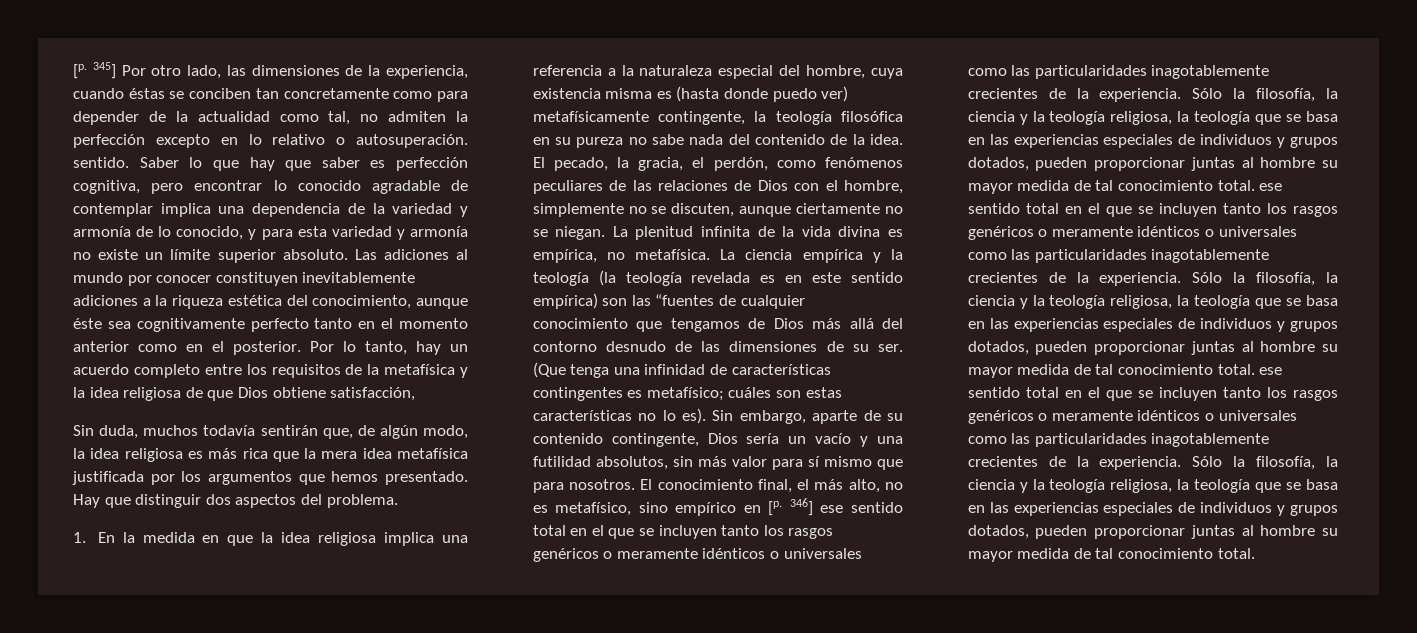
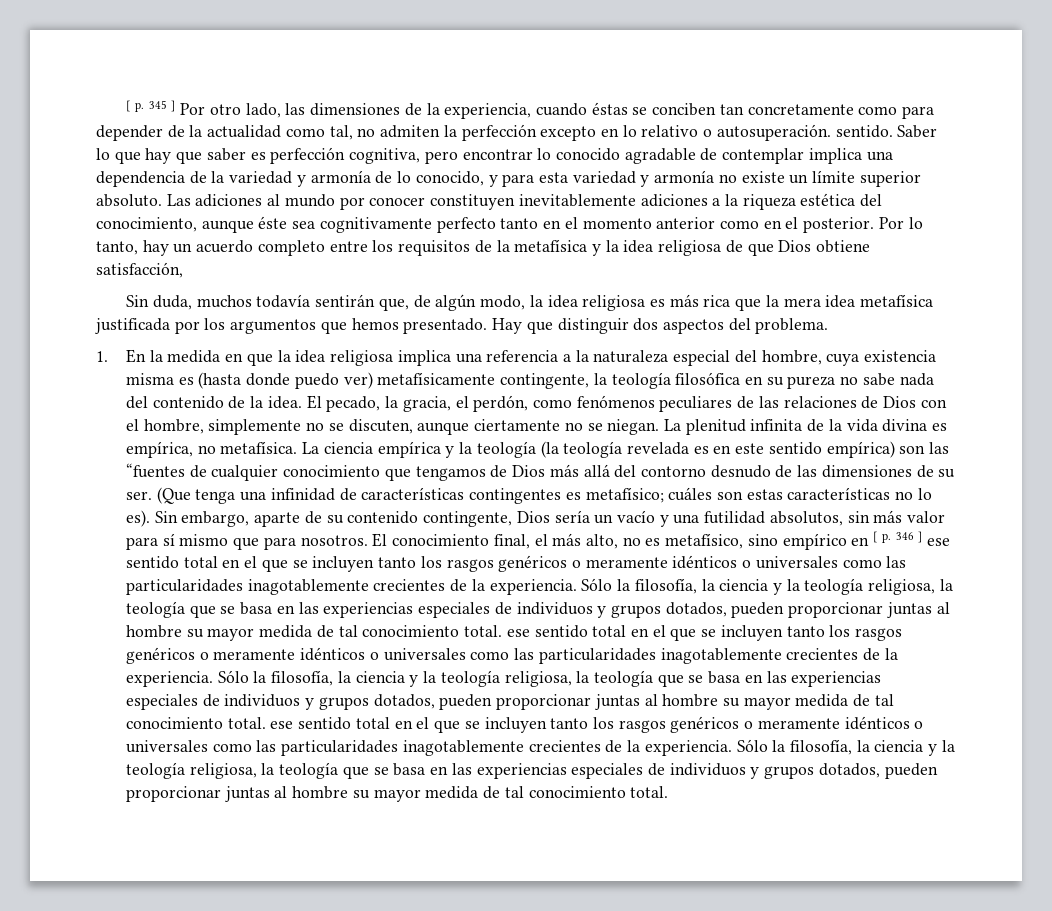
- [p. 345] Por otro lado, las dimensiones de la experiencia, cuando éstas se conciben tan concretamente como para depender de la actualidad como tal, no admiten la perfección excepto en lo relativo o autosuperación. sentido.
+ [ p. 345 ] Por otro lado, las dimensiones de la experiencia, cuando éstas se conciben tan concretamente como para depender de la actualidad como tal, no admiten la perfección excepto en lo relativo o autosuperación. sentido.
- El conocimiento final, el más alto, no es metafísico, sino empírico en [p. 346] ese sentido total en el que se incluyen tanto los rasgos genéricos o meramente idénticos o universales como las particularidades inagotablemente crecientes de la experiencia.
+ El conocimiento final, el más alto, no es metafísico, sino empírico en [ p. 346 ] ese sentido total en el que se incluyen tanto los rasgos genéricos o meramente idénticos o universales como las particularidades inagotablemente crecientes de la experiencia.

